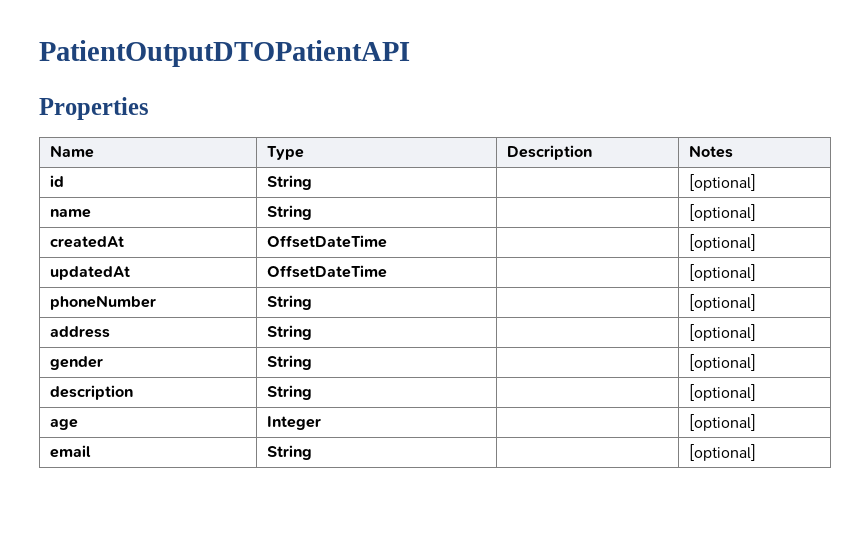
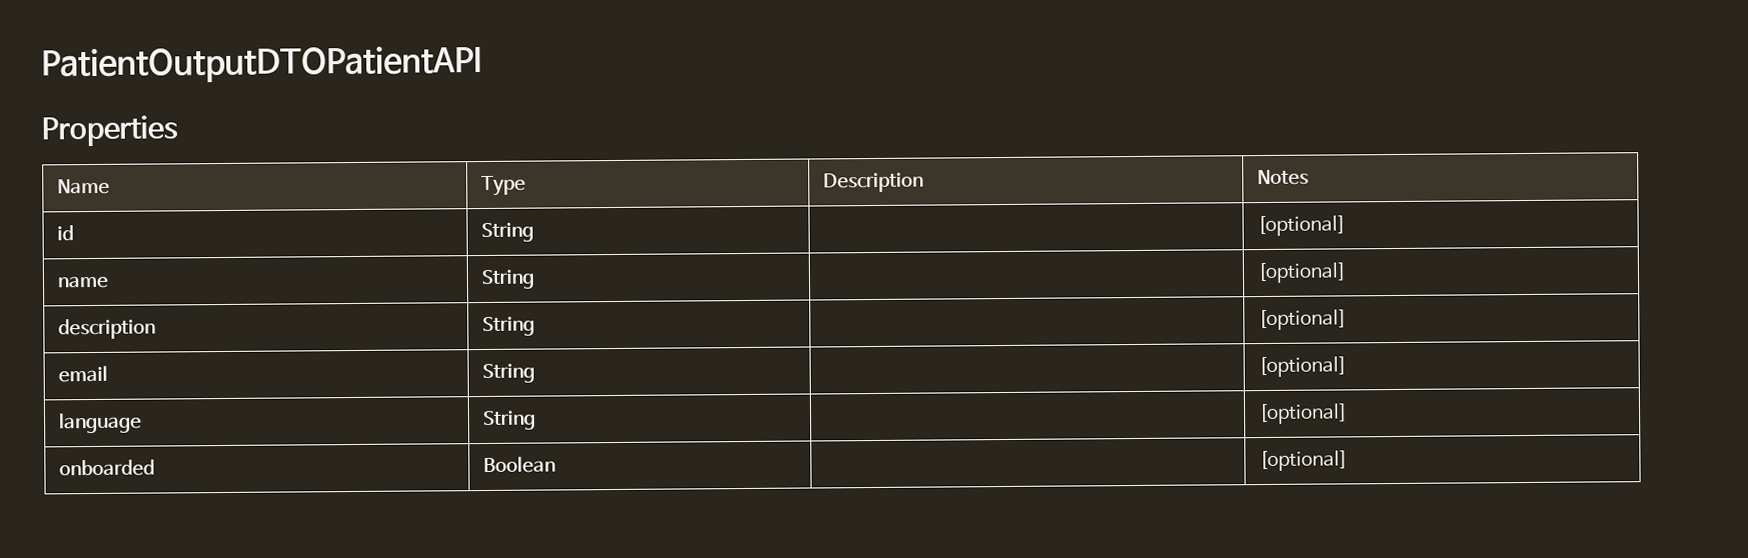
- createdAt | OffsetDateTime | | [optional]
- updatedAt | OffsetDateTime | | [optional]
- phoneNumber | String | | [optional]
- address | String | | [optional]
- gender | String | | [optional]
- age | Integer | | [optional]
+ language | String | | [optional]
+ onboarded | Boolean | | [optional]

